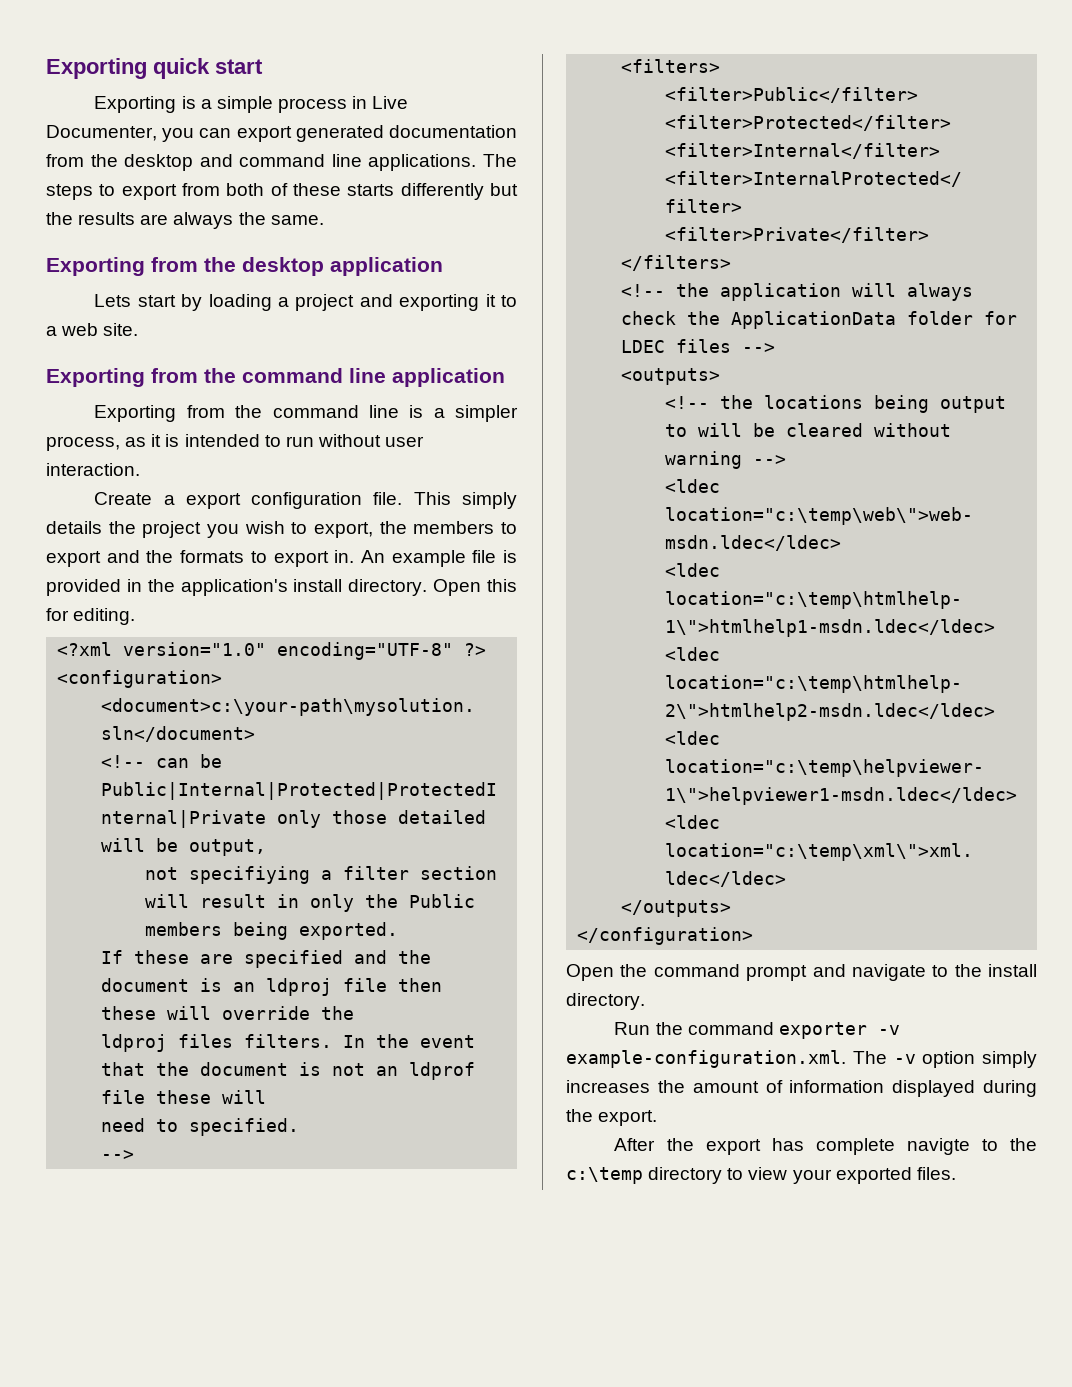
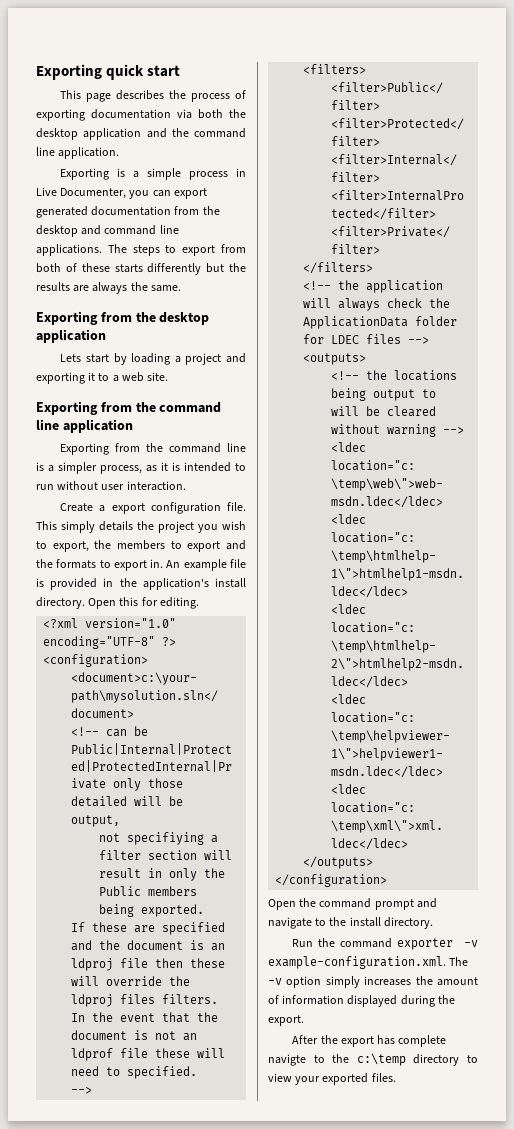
+ This page describes the process of exporting documentation via both the desktop application and the command line application.

